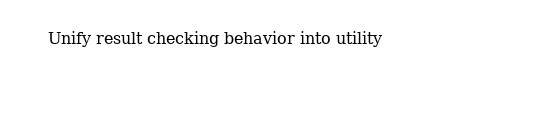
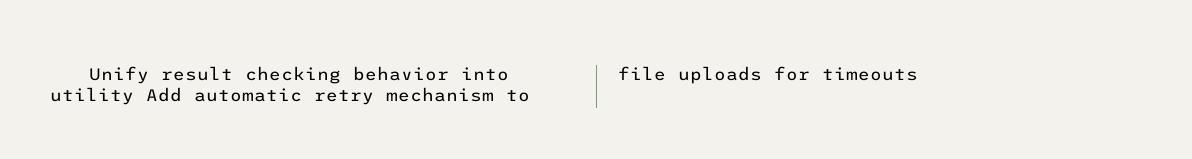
- Unify result checking behavior into utility
+ Unify result checking behavior into utility Add automatic retry mechanism to file uploads for timeouts

